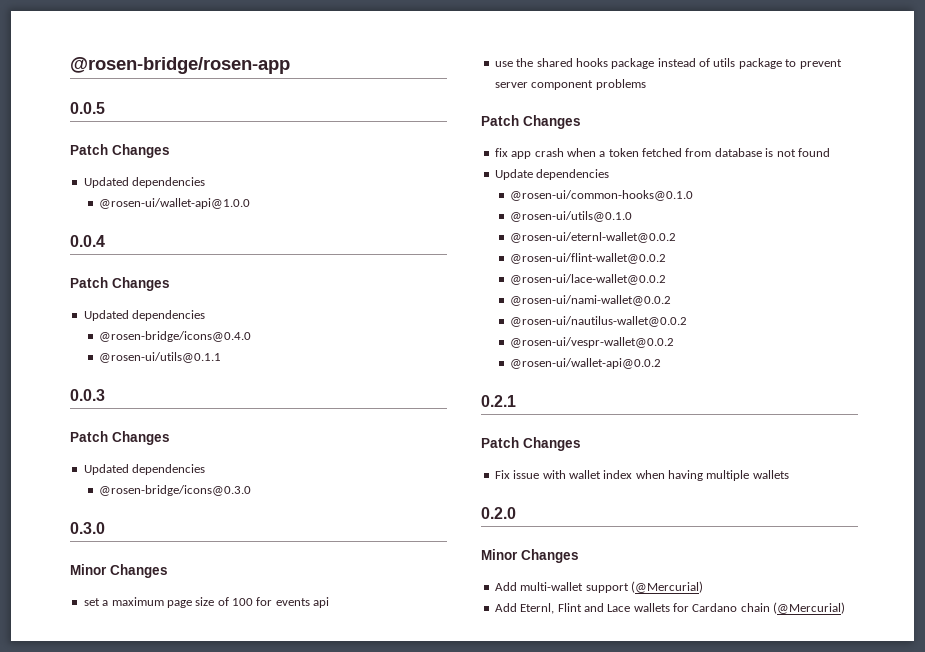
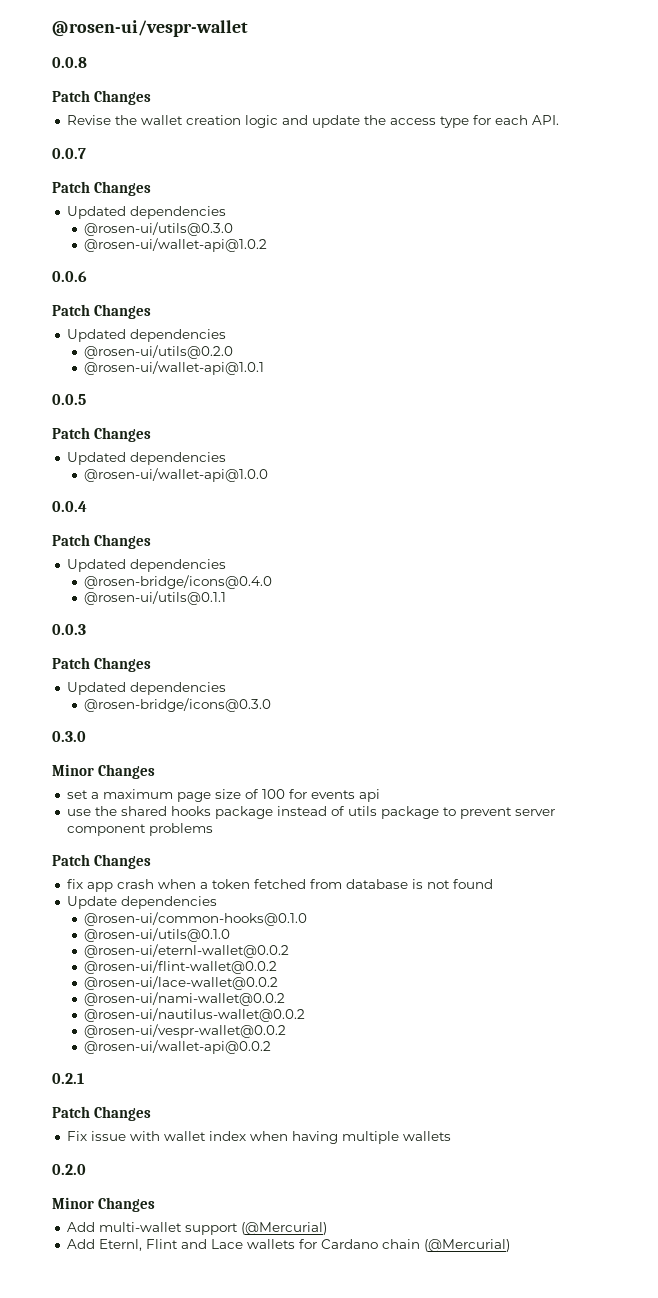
- @rosen-bridge/rosen-app
+ @rosen-ui/vespr-wallet
+ 0.0.8
+ Patch Changes
+ Revise the wallet creation logic and update the access type for each API.
+ 0.0.7
+ Patch Changes
+ Updated dependencies
+ @rosen-ui/utils@0.3.0
+ @rosen-ui/wallet-api@1.0.2
+ 0.0.6
+ Patch Changes
+ Updated dependencies
+ @rosen-ui/utils@0.2.0
+ @rosen-ui/wallet-api@1.0.1

